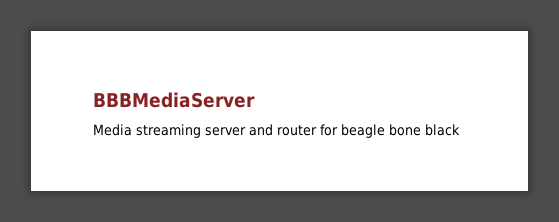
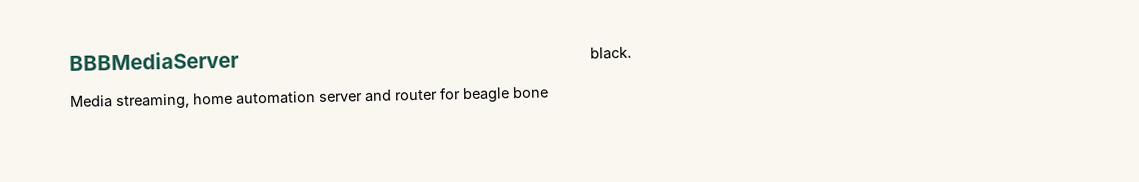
- Media streaming server and router for beagle bone black
+ Media streaming, home automation server and router for beagle bone black.

